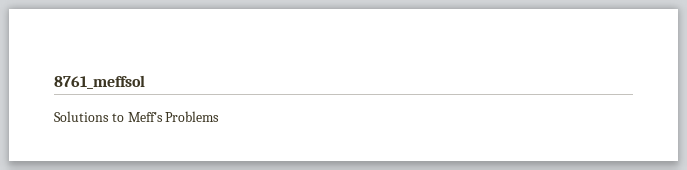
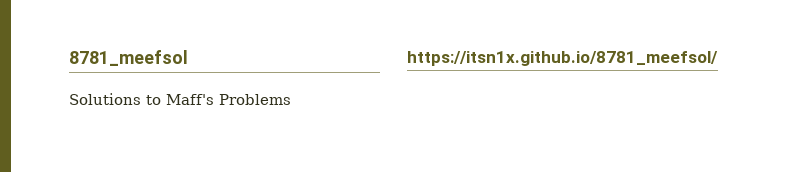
- 8761_meffsol
+ 8781_meefsol
- Solutions to Meff's Problems
+ Solutions to Maff's Problems
+ https://itsn1x.github.io/8781_meefsol/

